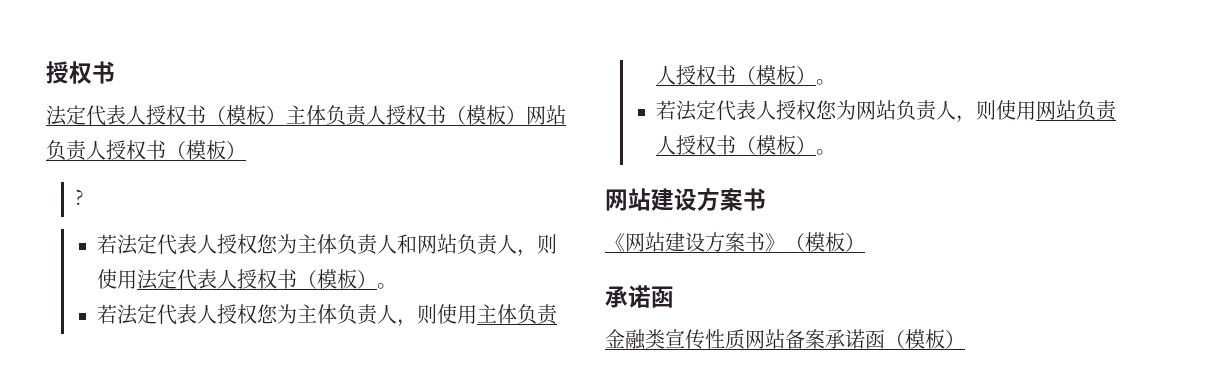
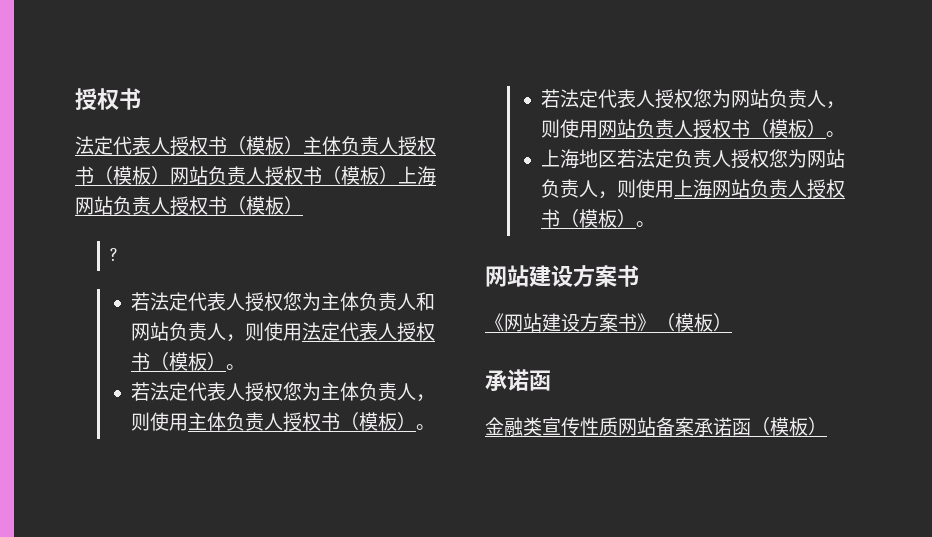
- 法定代表人授权书（模板）主体负责人授权书（模板）网站负责人授权书（模板）
+ 法定代表人授权书（模板）主体负责人授权书（模板）网站负责人授权书（模板）上海网站负责人授权书（模板）
+ 上海地区若法定负责人授权您为网站负责人，则使用上海网站负责人授权书（模板）。

